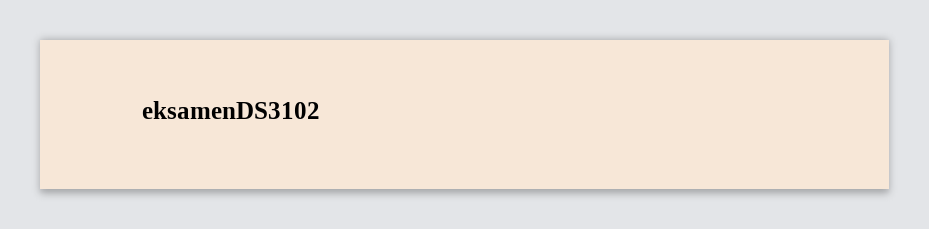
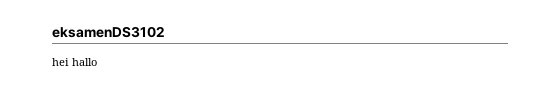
+ hei hallo

